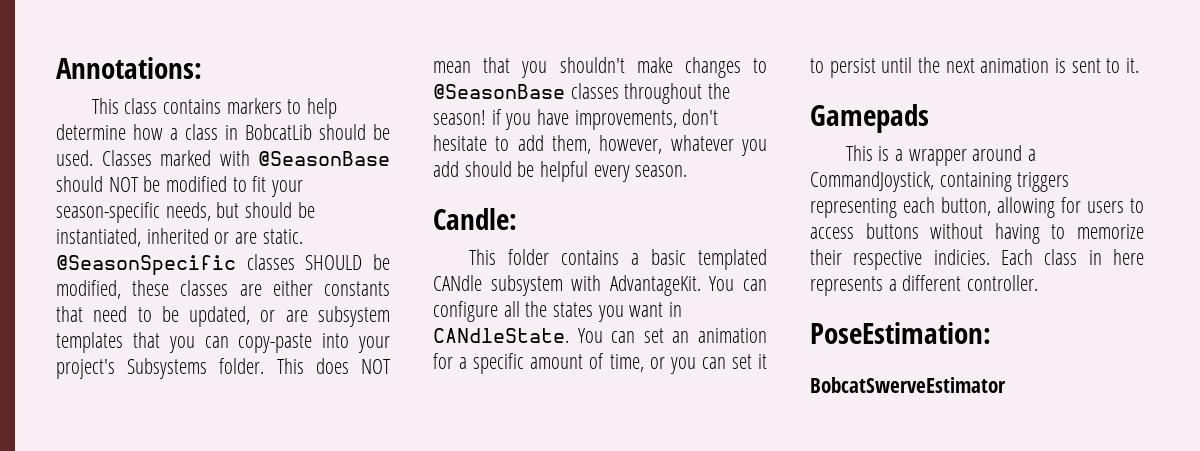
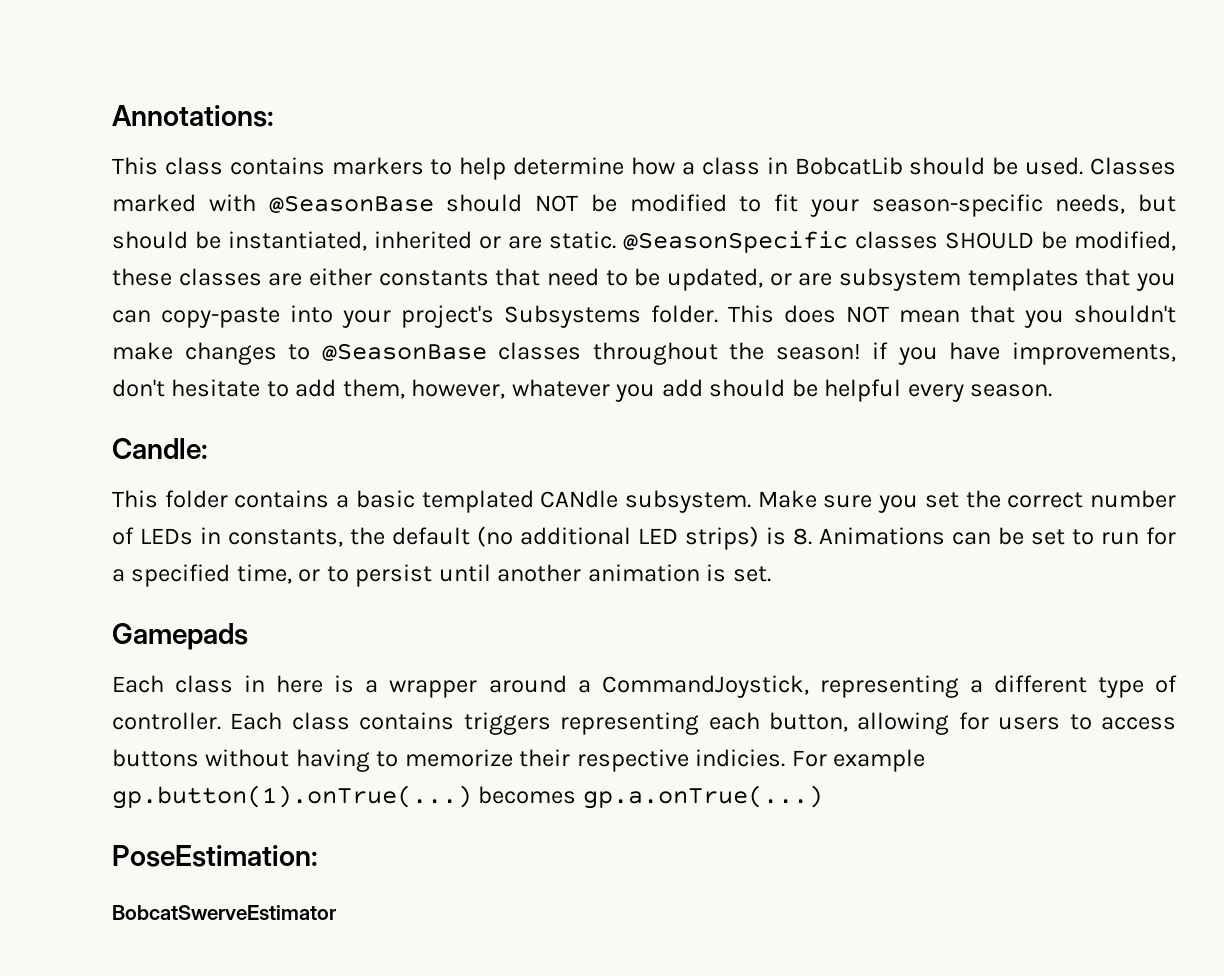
- This folder contains a basic templated CANdle subsystem with AdvantageKit. You can configure all the states you want in CANdleState. You can set an animation for a specific amount of time, or you can set it to persist until the next animation is sent to it.
+ This folder contains a basic templated CANdle subsystem. Make sure you set the correct number of LEDs in constants, the default (no additional LED strips) is 8. Animations can be set to run for a specified time, or to persist until another animation is set.
  Gamepads
- This is a wrapper around a CommandJoystick, containing triggers representing each button, allowing for users to access buttons without having to memorize their respective indicies.
+ Each class in here is a wrapper around a CommandJoystick, representing a different type of controller. Each class contains triggers representing each button, allowing for users to access buttons without having to memorize their respective indicies.
- Each class in here represents a different controller.
+ For example gp.button(1).onTrue(...) becomes gp.a.onTrue(...)

